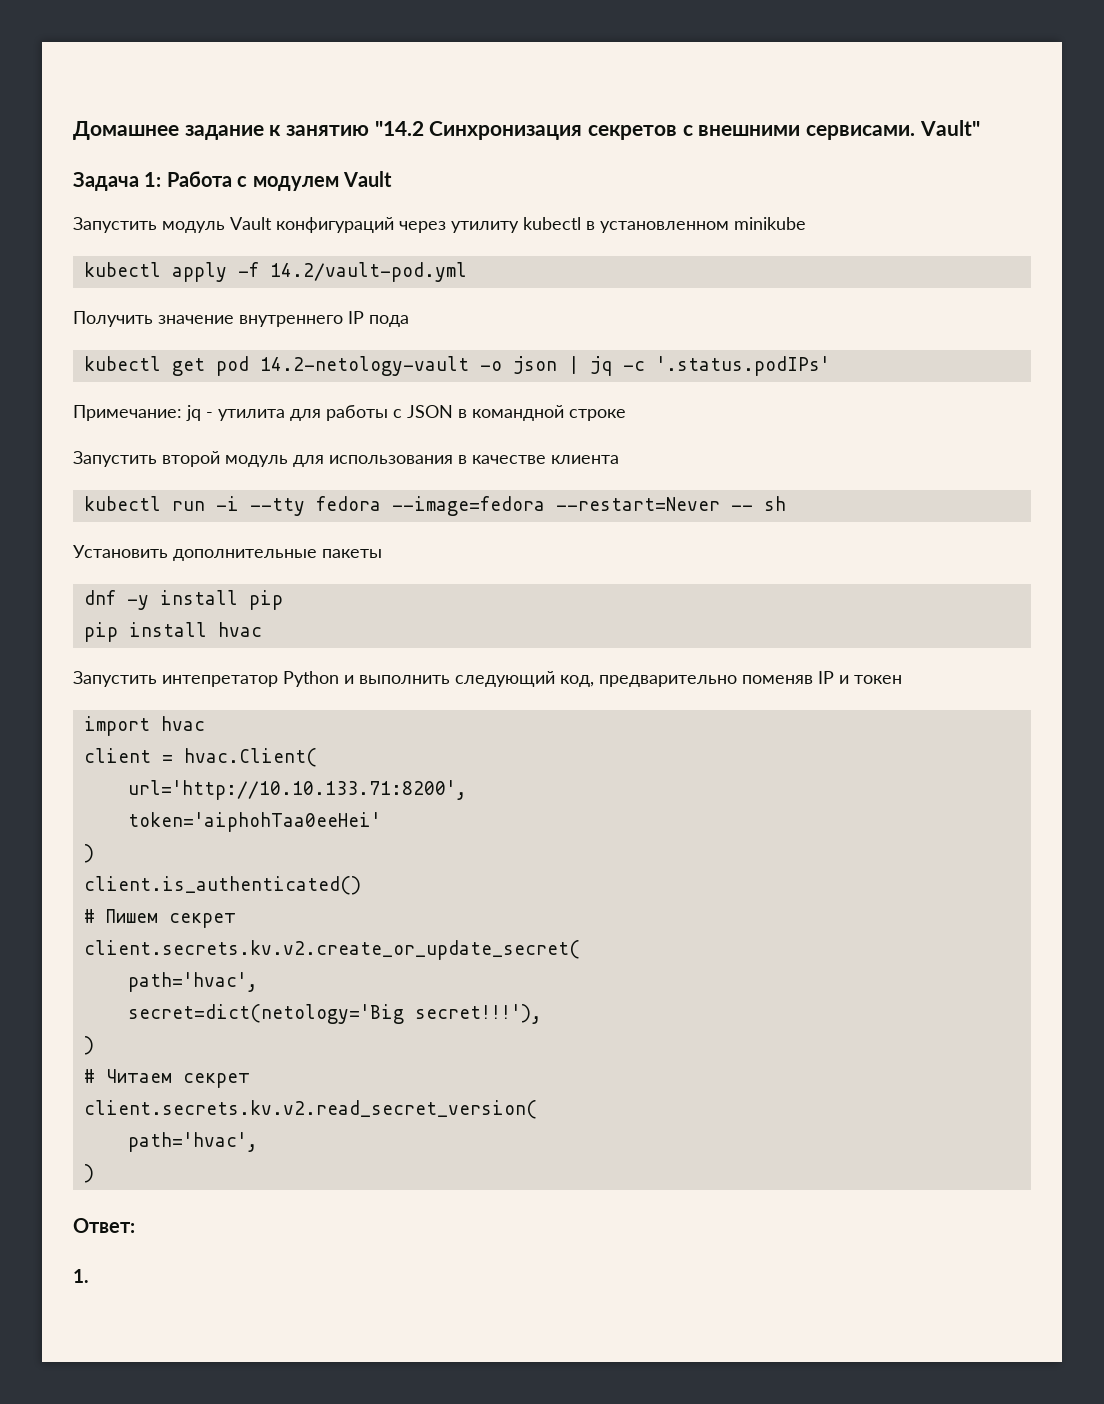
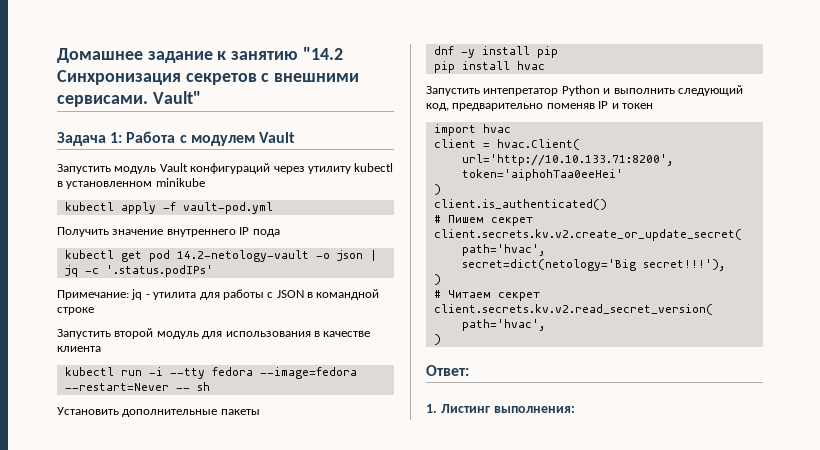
- kubectl apply -f 14.2/vault-pod.yml
+ kubectl apply -f vault-pod.yml
- 1.
+ 1. Листинг выполнения:

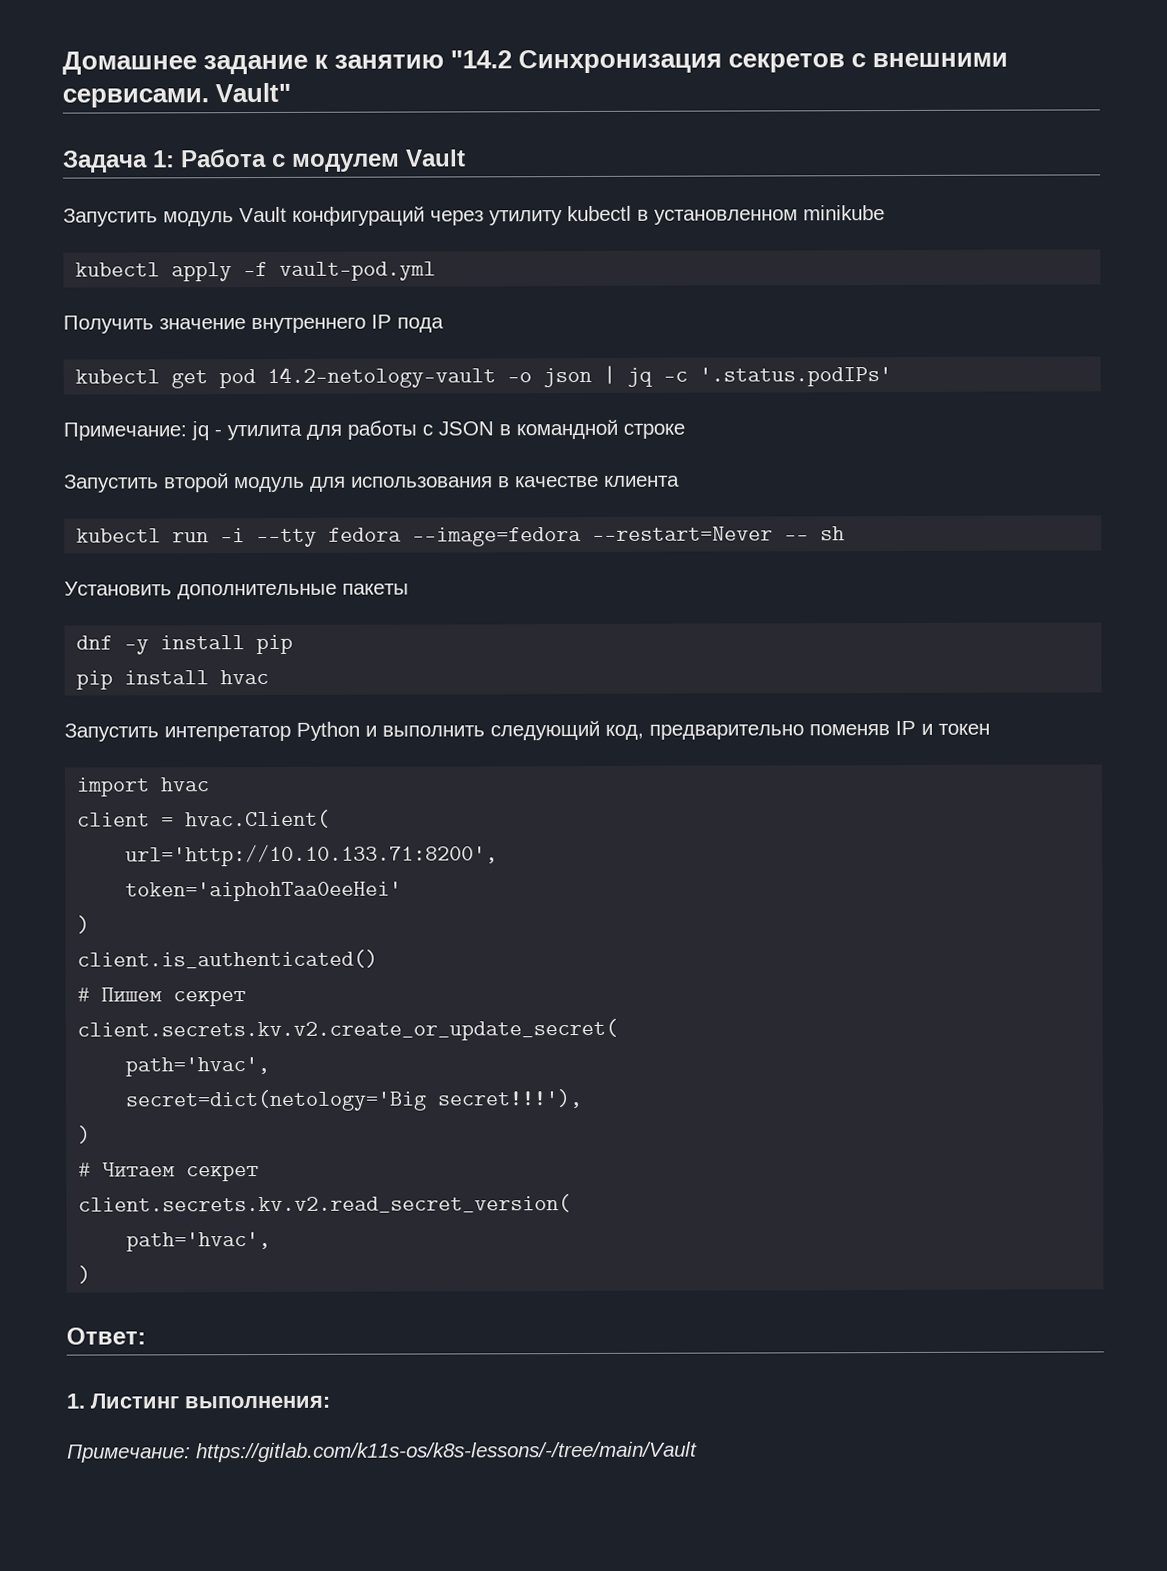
+ Примечание: https://gitlab.com/k11s-os/k8s-lessons/-/tree/main/Vault

